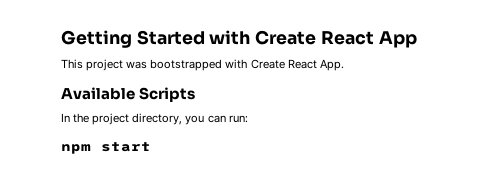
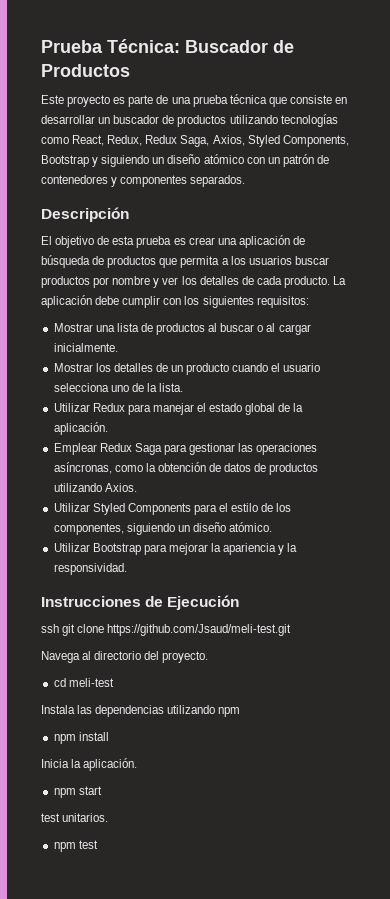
- Getting Started with Create React App
- This project was bootstrapped with Create React App.
- Available Scripts
- In the project directory, you can run:
+ Prueba Técnica: Buscador de Productos
+ Este proyecto es parte de una prueba técnica que consiste en desarrollar un buscador de productos utilizando tecnologías como React, Redux, Redux Saga, Axios, Styled Components, Bootstrap y siguiendo un diseño atómico con un patrón de contenedores y componentes separados.
+ Descripción
+ El objetivo de esta prueba es crear una aplicación de búsqueda de productos que permita a los usuarios buscar productos por nombre y ver los detalles de cada producto. La aplicación debe cumplir con los siguientes requisitos:
+ Mostrar una lista de productos al buscar o al cargar inicialmente.
+ Mostrar los detalles de un producto cuando el usuario selecciona uno de la lista.
+ Utilizar Redux para manejar el estado global de la aplicación.
+ Emplear Redux Saga para gestionar las operaciones asíncronas, como la obtención de datos de productos utilizando Axios.
+ Utilizar Styled Components para el estilo de los componentes, siguiendo un diseño atómico.
+ Utilizar Bootstrap para mejorar la apariencia y la responsividad.
+ Instrucciones de Ejecución
+ ssh git clone https://github.com/Jsaud/meli-test.git
+ Navega al directorio del proyecto.
+ cd meli-test
+ Instala las dependencias utilizando npm
+ npm install
+ Inicia la aplicación.
  npm start
+ test unitarios.
+ npm test

